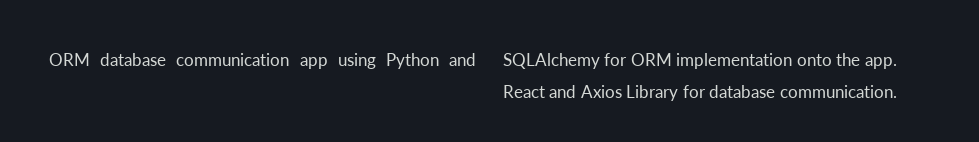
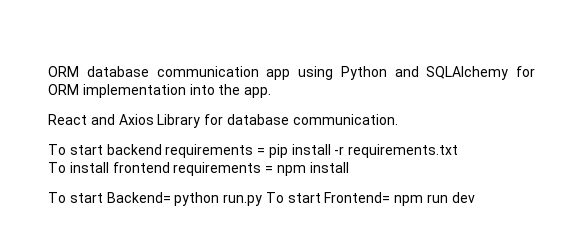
- ORM database communication app using Python and SQLAlchemy for ORM implementation onto the app.
+ ORM database communication app using Python and SQLAlchemy for ORM implementation into the app.
+ To start backend requirements = pip install -r requirements.txt
+ To install frontend requirements = npm install
+ To start Backend= python run.py To start Frontend= npm run dev

